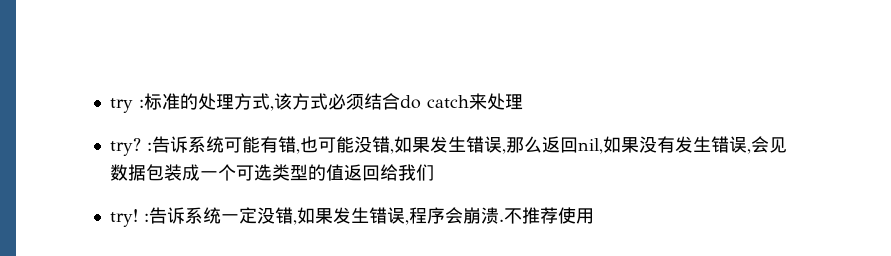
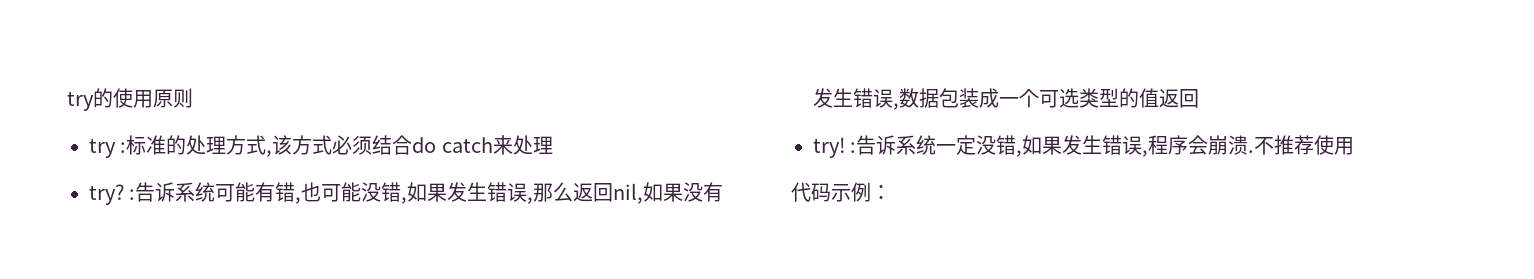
+ try的使用原则
- try? :告诉系统可能有错,也可能没错,如果发生错误,那么返回nil,如果没有发生错误,会见数据包装成一个可选类型的值返回给我们
+ try? :告诉系统可能有错,也可能没错,如果发生错误,那么返回nil,如果没有发生错误,数据包装成一个可选类型的值返回
+ 代码示例：

